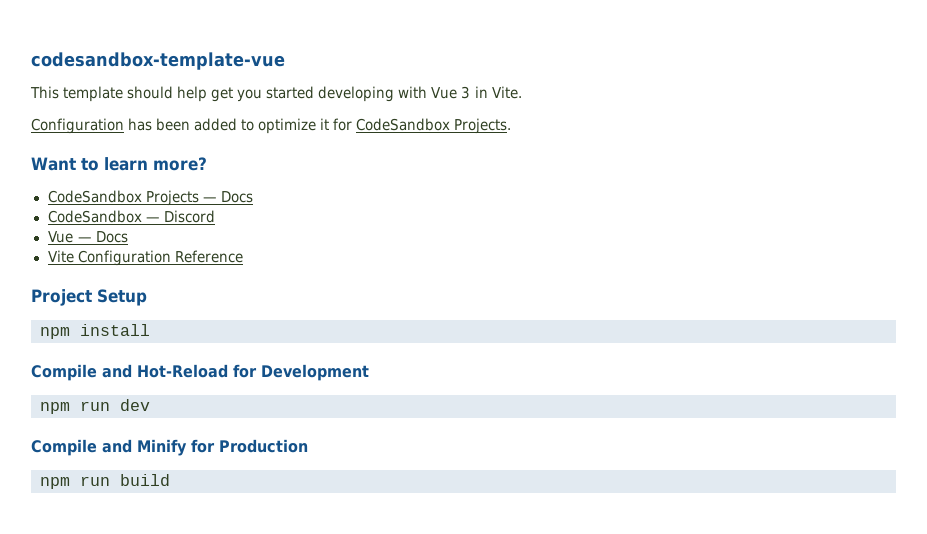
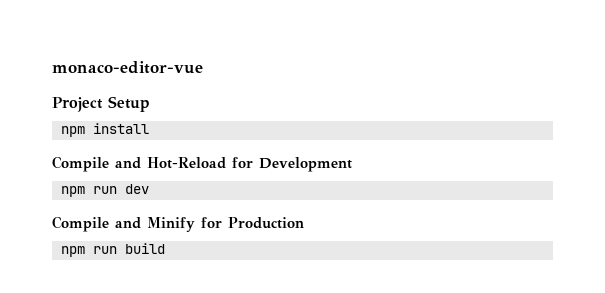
- codesandbox-template-vue
- This template should help get you started developing with Vue 3 in Vite.
- Configuration has been added to optimize it for CodeSandbox Projects.
- Want to learn more?
- CodeSandbox Projects — Docs
- CodeSandbox — Discord
- Vue — Docs
- Vite Configuration Reference
+ monaco-editor-vue

